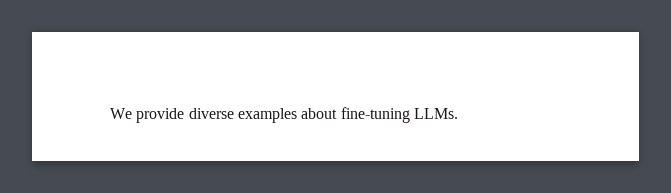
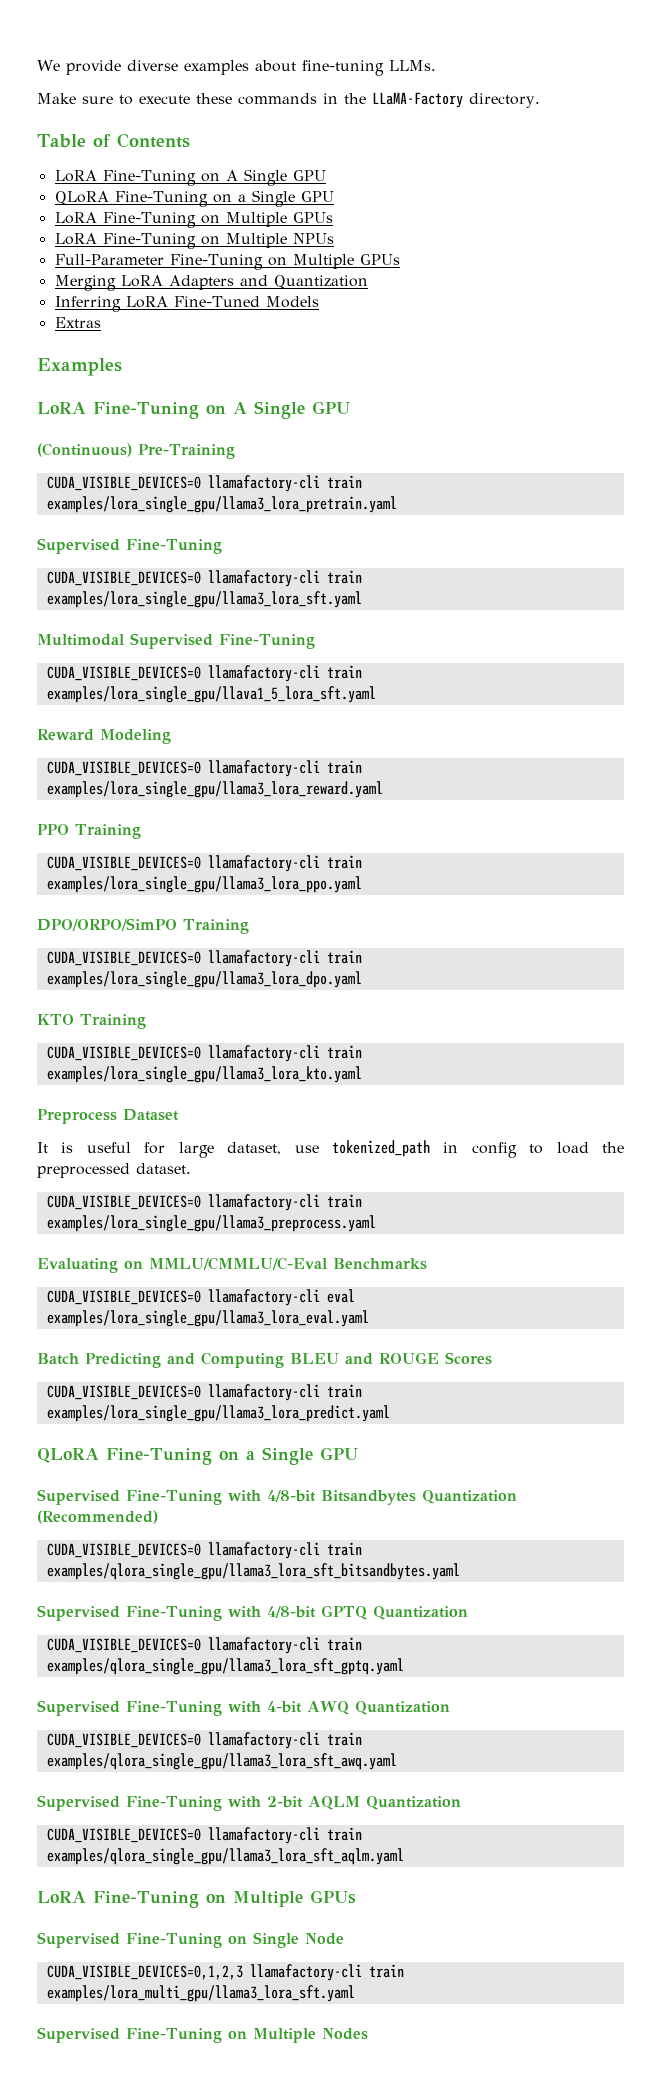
+ Make sure to execute these commands in the LLaMA-Factory directory.
+ Table of Contents
+ LoRA Fine-Tuning on A Single GPU
+ QLoRA Fine-Tuning on a Single GPU
+ LoRA Fine-Tuning on Multiple GPUs
+ LoRA Fine-Tuning on Multiple NPUs
+ Full-Parameter Fine-Tuning on Multiple GPUs
+ Merging LoRA Adapters and Quantization
+ Inferring LoRA Fine-Tuned Models
+ Extras
+ Examples
+ LoRA Fine-Tuning on A Single GPU
+ (Continuous) Pre-Training
+ CUDA_VISIBLE_DEVICES=0 llamafactory-cli train examples/lora_single_gpu/llama3_lora_pretrain.yaml
+ Supervised Fine-Tuning
+ CUDA_VISIBLE_DEVICES=0 llamafactory-cli train examples/lora_single_gpu/llama3_lora_sft.yaml
+ Multimodal Supervised Fine-Tuning
+ CUDA_VISIBLE_DEVICES=0 llamafactory-cli train examples/lora_single_gpu/llava1_5_lora_sft.yaml
+ Reward Modeling
+ CUDA_VISIBLE_DEVICES=0 llamafactory-cli train examples/lora_single_gpu/llama3_lora_reward.yaml
+ PPO Training
+ CUDA_VISIBLE_DEVICES=0 llamafactory-cli train examples/lora_single_gpu/llama3_lora_ppo.yaml
+ DPO/ORPO/SimPO Training
+ CUDA_VISIBLE_DEVICES=0 llamafactory-cli train examples/lora_single_gpu/llama3_lora_dpo.yaml
+ KTO Training
+ CUDA_VISIBLE_DEVICES=0 llamafactory-cli train examples/lora_single_gpu/llama3_lora_kto.yaml
+ Preprocess Dataset
+ It is useful for large dataset, use tokenized_path in config to load the preprocessed dataset.
+ CUDA_VISIBLE_DEVICES=0 llamafactory-cli train examples/lora_single_gpu/llama3_preprocess.yaml
+ Evaluating on MMLU/CMMLU/C-Eval Benchmarks
+ CUDA_VISIBLE_DEVICES=0 llamafactory-cli eval examples/lora_single_gpu/llama3_lora_eval.yaml
+ Batch Predicting and Computing BLEU and ROUGE Scores
+ CUDA_VISIBLE_DEVICES=0 llamafactory-cli train examples/lora_single_gpu/llama3_lora_predict.yaml
+ QLoRA Fine-Tuning on a Single GPU
+ Supervised Fine-Tuning with 4/8-bit Bitsandbytes Quantization (Recommended)
+ CUDA_VISIBLE_DEVICES=0 llamafactory-cli train examples/qlora_single_gpu/llama3_lora_sft_bitsandbytes.yaml
+ Supervised Fine-Tuning with 4/8-bit GPTQ Quantization
+ CUDA_VISIBLE_DEVICES=0 llamafactory-cli train examples/qlora_single_gpu/llama3_lora_sft_gptq.yaml
+ Supervised Fine-Tuning with 4-bit AWQ Quantization
+ CUDA_VISIBLE_DEVICES=0 llamafactory-cli train examples/qlora_single_gpu/llama3_lora_sft_awq.yaml
+ Supervised Fine-Tuning with 2-bit AQLM Quantization
+ CUDA_VISIBLE_DEVICES=0 llamafactory-cli train examples/qlora_single_gpu/llama3_lora_sft_aqlm.yaml
+ LoRA Fine-Tuning on Multiple GPUs
+ Supervised Fine-Tuning on Single Node
+ CUDA_VISIBLE_DEVICES=0,1,2,3 llamafactory-cli train examples/lora_multi_gpu/llama3_lora_sft.yaml
+ Supervised Fine-Tuning on Multiple Nodes

